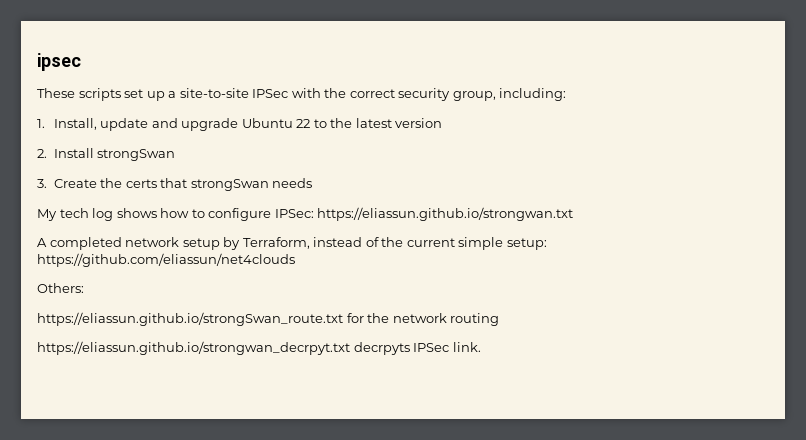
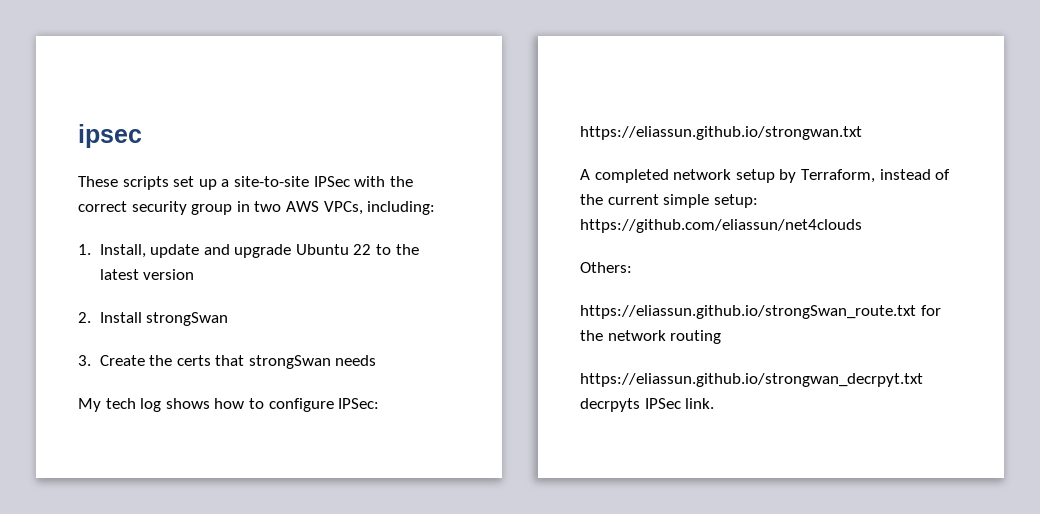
- These scripts set up a site-to-site IPSec with the correct security group, including:
+ These scripts set up a site-to-site IPSec with the correct security group in two AWS VPCs, including:

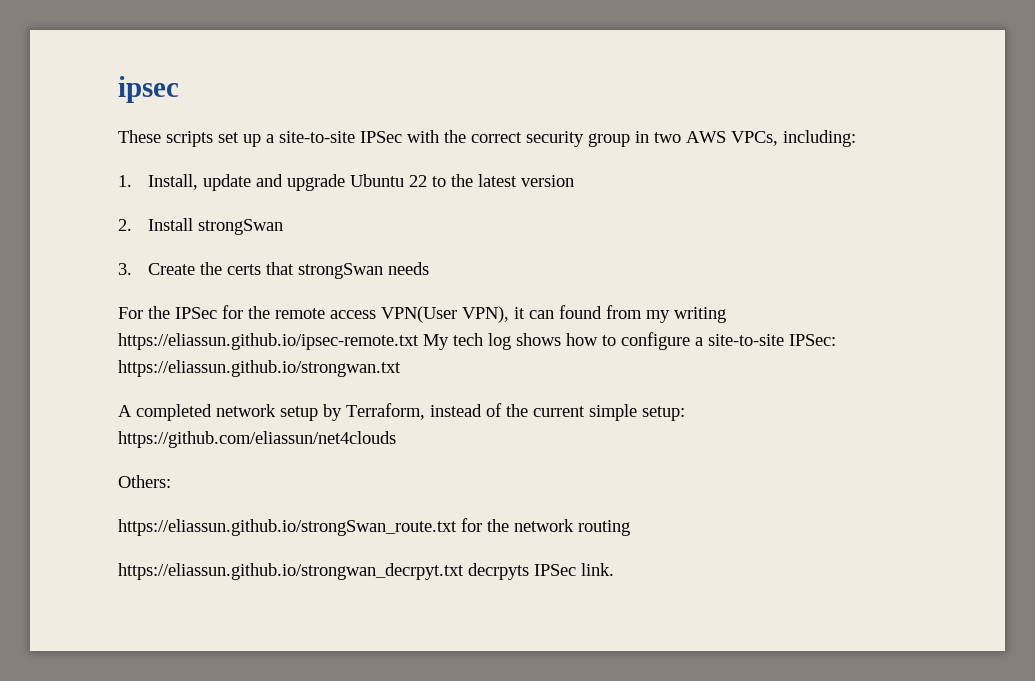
- My tech log shows how to configure IPSec: https://eliassun.github.io/strongwan.txt
+ For the IPSec for the remote access VPN(User VPN), it can found from my writing https://eliassun.github.io/ipsec-remote.txt My tech log shows how to configure a site-to-site IPSec: https://eliassun.github.io/strongwan.txt

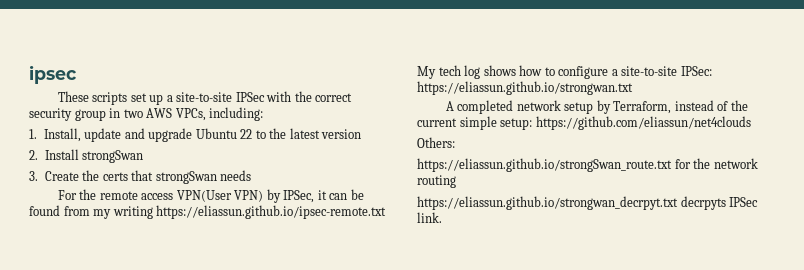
- For the IPSec for the remote access VPN(User VPN), it can found from my writing https://eliassun.github.io/ipsec-remote.txt My tech log shows how to configure a site-to-site IPSec: https://eliassun.github.io/strongwan.txt
+ For the remote access VPN(User VPN) by IPSec, it can be found from my writing https://eliassun.github.io/ipsec-remote.txt My tech log shows how to configure a site-to-site IPSec: https://eliassun.github.io/strongwan.txt

